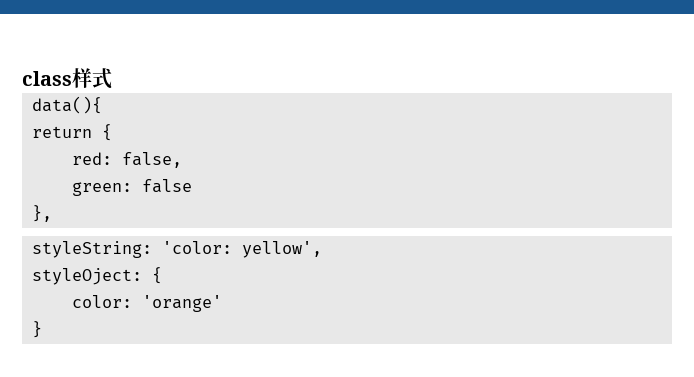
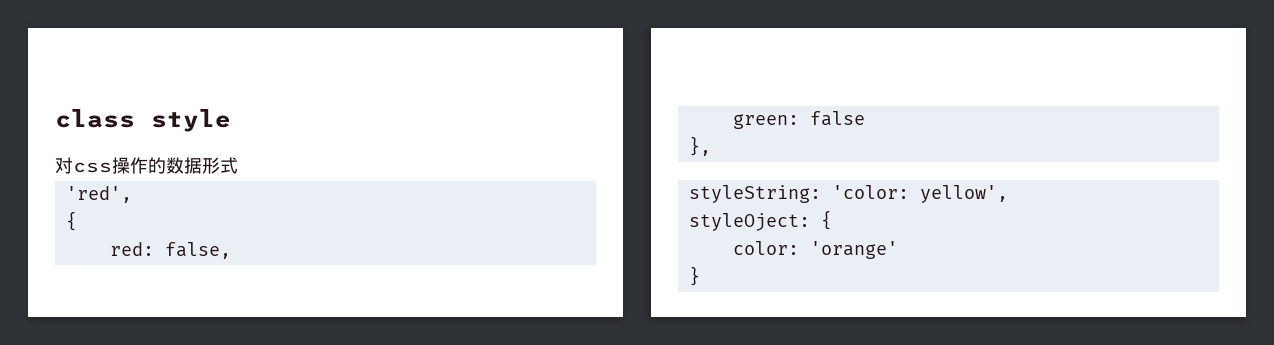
- class样式
+ class style
+ 对css操作的数据形式
- data(){
- return {
+ 'red',
+ {

